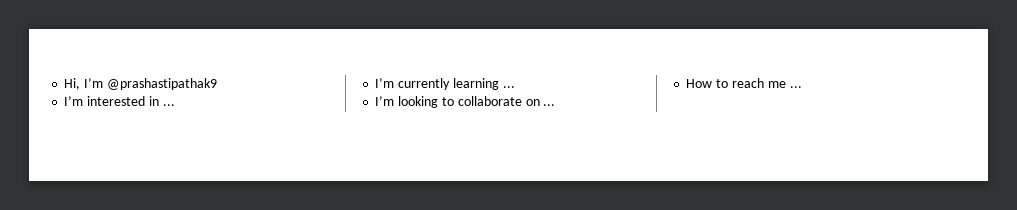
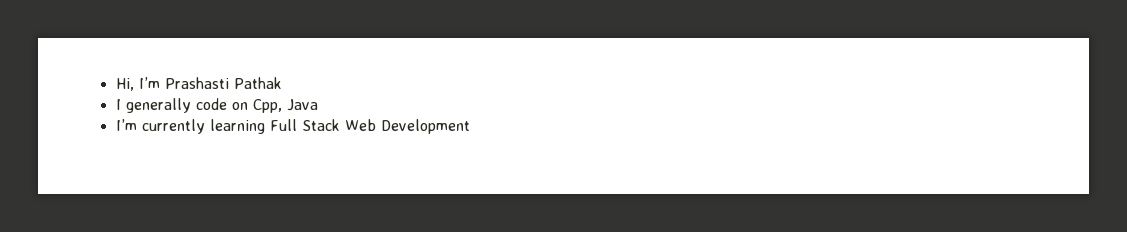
- Hi, I’m @prashastipathak9
- I’m interested in ...
- I’m currently learning ...
- I’m looking to collaborate on ...
- How to reach me ...
+ Hi, I’m Prashasti Pathak
+ I generally code on Cpp, Java
+ I’m currently learning Full Stack Web Development

